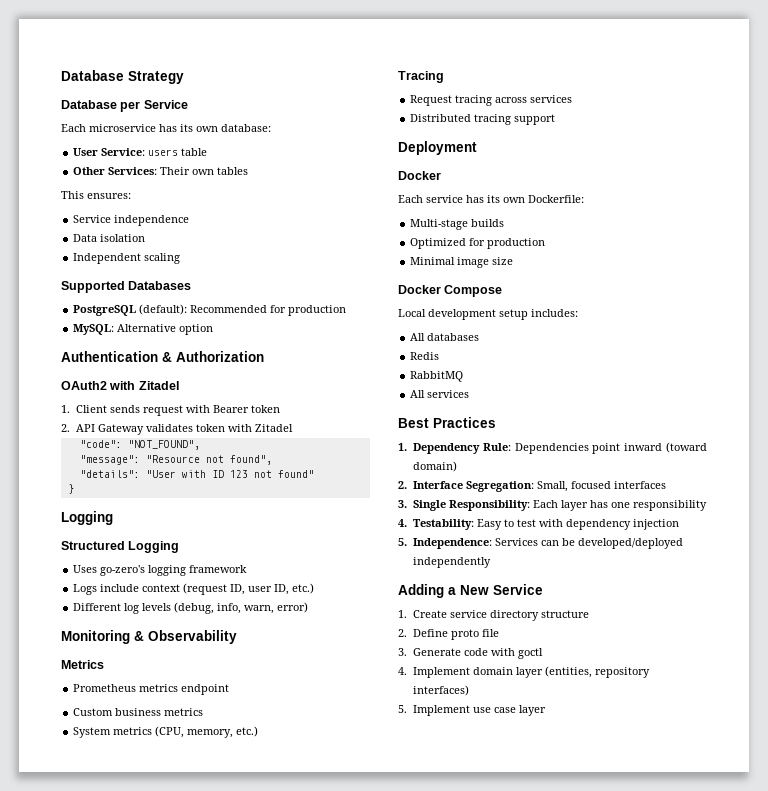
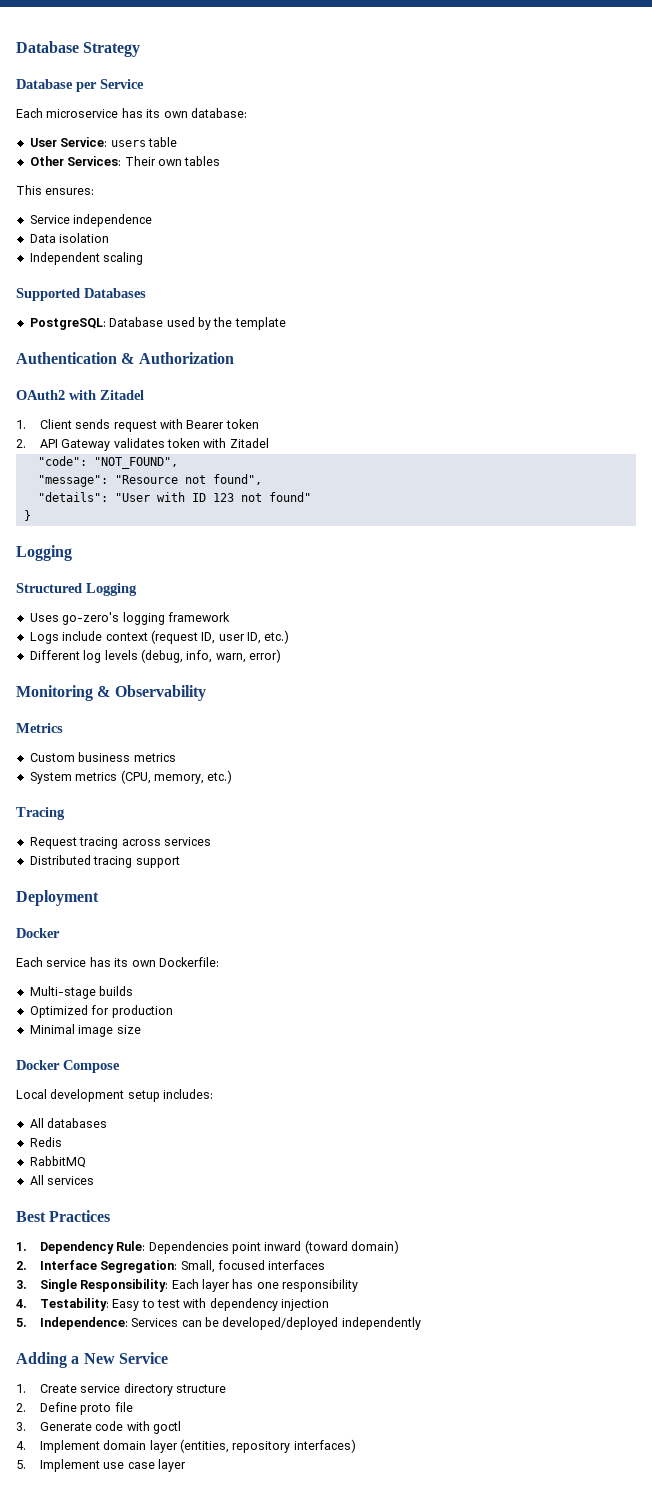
- PostgreSQL (default): Recommended for production
- MySQL: Alternative option
+ PostgreSQL: Database used by the template
- Prometheus metrics endpoint

